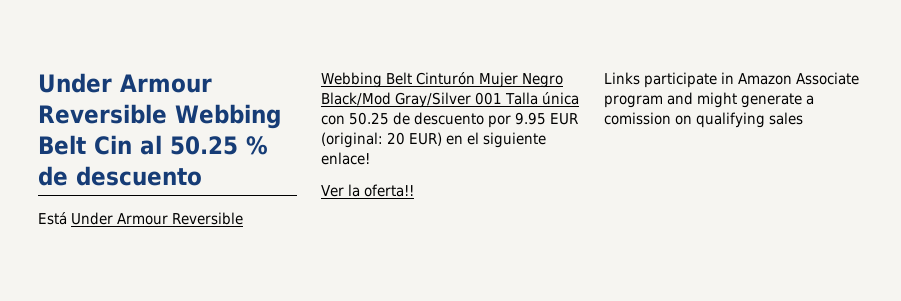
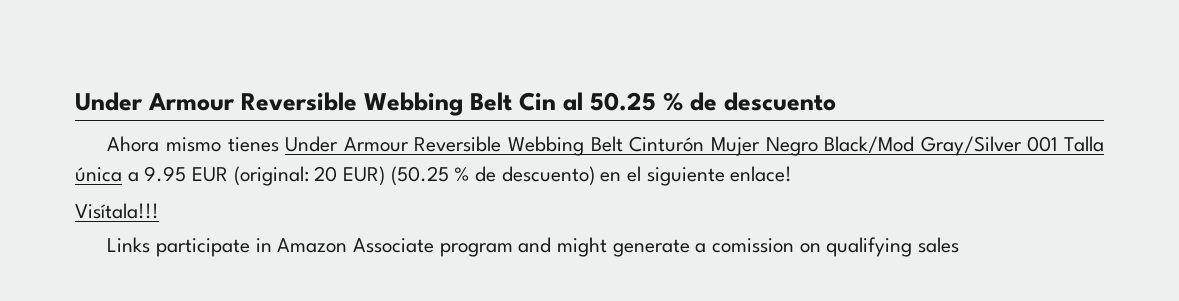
- Está Under Armour Reversible Webbing Belt Cinturón Mujer Negro Black/Mod Gray/Silver 001 Talla única con 50.25 de descuento por 9.95 EUR (original: 20 EUR) en el siguiente enlace!
+ Ahora mismo tienes Under Armour Reversible Webbing Belt Cinturón Mujer Negro Black/Mod Gray/Silver 001 Talla única a 9.95 EUR (original: 20 EUR) (50.25 % de descuento) en el siguiente enlace!
- Ver la oferta!!
+ Visítala!!!

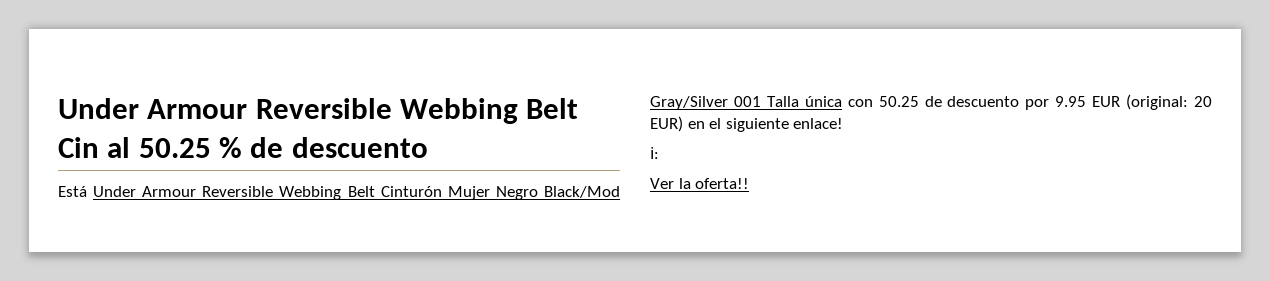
- Ahora mismo tienes Under Armour Reversible Webbing Belt Cinturón Mujer Negro Black/Mod Gray/Silver 001 Talla única a 9.95 EUR (original: 20 EUR) (50.25 % de descuento) en el siguiente enlace!
+ Está Under Armour Reversible Webbing Belt Cinturón Mujer Negro Black/Mod Gray/Silver 001 Talla única con 50.25 de descuento por 9.95 EUR (original: 20 EUR) en el siguiente enlace!
- Visítala!!!
- Links participate in Amazon Associate program and might generate a comission on qualifying sales
+ ℹ:
+ Ver la oferta!!

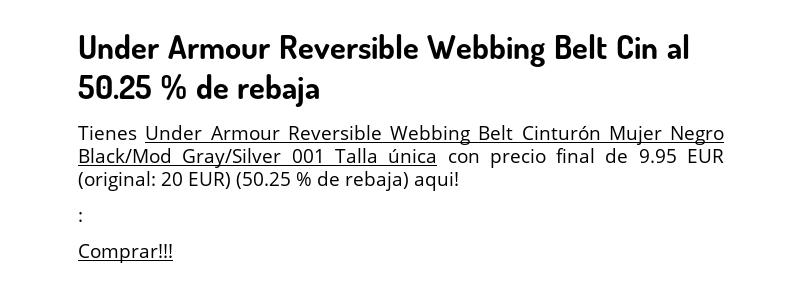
- Under Armour Reversible Webbing Belt Cin al 50.25 % de descuento
- Está Under Armour Reversible Webbing Belt Cinturón Mujer Negro Black/Mod Gray/Silver 001 Talla única con 50.25 de descuento por 9.95 EUR (original: 20 EUR) en el siguiente enlace!
- ℹ:
- Ver la oferta!!
+ Under Armour Reversible Webbing Belt Cin al 50.25 % de rebaja
+ Tienes Under Armour Reversible Webbing Belt Cinturón Mujer Negro Black/Mod Gray/Silver 001 Talla única con precio final de 9.95 EUR (original: 20 EUR) (50.25 % de rebaja) aqui!
+ :
+ Comprar!!!

